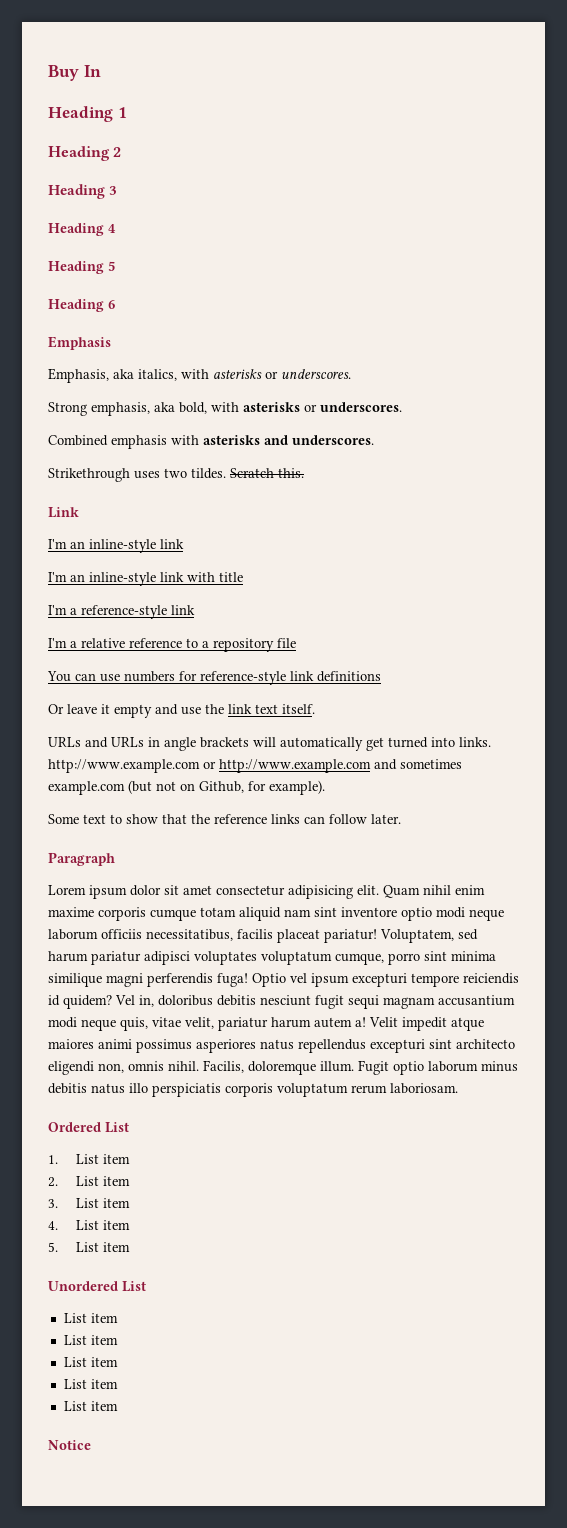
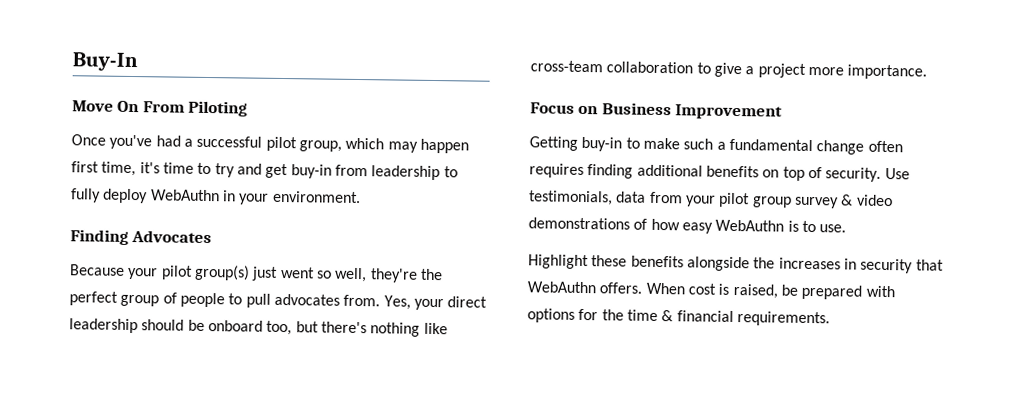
- Buy In
- Heading 1
- Heading 2
- Heading 3
- Heading 4
- Heading 5
- Heading 6
- Emphasis
- Emphasis, aka italics, with asterisks or underscores.
- Strong emphasis, aka bold, with asterisks or underscores.
- Combined emphasis with asterisks and underscores.
- Strikethrough uses two tildes. Scratch this.
- Link
- I'm an inline-style link
- I'm an inline-style link with title
- I'm a reference-style link
- I'm a relative reference to a repository file
- You can use numbers for reference-style link definitions
- Or leave it empty and use the link text itself.
- URLs and URLs in angle brackets will automatically get turned into links. http://www.example.com or http://www.example.com and sometimes example.com (but not on Github, for example).
- Some text to show that the reference links can follow later.
- Paragraph
- Lorem ipsum dolor sit amet consectetur adipisicing elit. Quam nihil enim maxime corporis cumque totam aliquid nam sint inventore optio modi neque laborum officiis necessitatibus, facilis placeat pariatur! Voluptatem, sed harum pariatur adipisci voluptates voluptatum cumque, porro sint minima similique magni perferendis fuga! Optio vel ipsum excepturi tempore reiciendis id quidem? Vel in, doloribus debitis nesciunt fugit sequi magnam accusantium modi neque quis, vitae velit, pariatur harum autem a! Velit impedit atque maiores animi possimus asperiores natus repellendus excepturi sint architecto eligendi non, omnis nihil. Facilis, doloremque illum. Fugit optio laborum minus debitis natus illo perspiciatis corporis voluptatum rerum laboriosam.
- Ordered List
- 1. List item
- 2. List item
- 3. List item
- 4. List item
- 5. List item
- Unordered List
- List item
- List item
- List item
- List item
- List item
- Notice
+ Buy-In
+ Move On From Piloting
+ Once you've had a successful pilot group, which may happen first time, it's time to try and get buy-in from leadership to fully deploy WebAuthn in your environment.
+ Finding Advocates
+ Because your pilot group(s) just went so well, they're the perfect group of people to pull advocates from. Yes, your direct leadership should be onboard too, but there's nothing like cross-team collaboration to give a project more importance.
+ Focus on Business Improvement
+ Getting buy-in to make such a fundamental change often requires finding additional benefits on top of security. Use testimonials, data from your pilot group survey & video demonstrations of how easy WebAuthn is to use.
+ Highlight these benefits alongside the increases in security that WebAuthn offers. When cost is raised, be prepared with options for the time & financial requirements.

